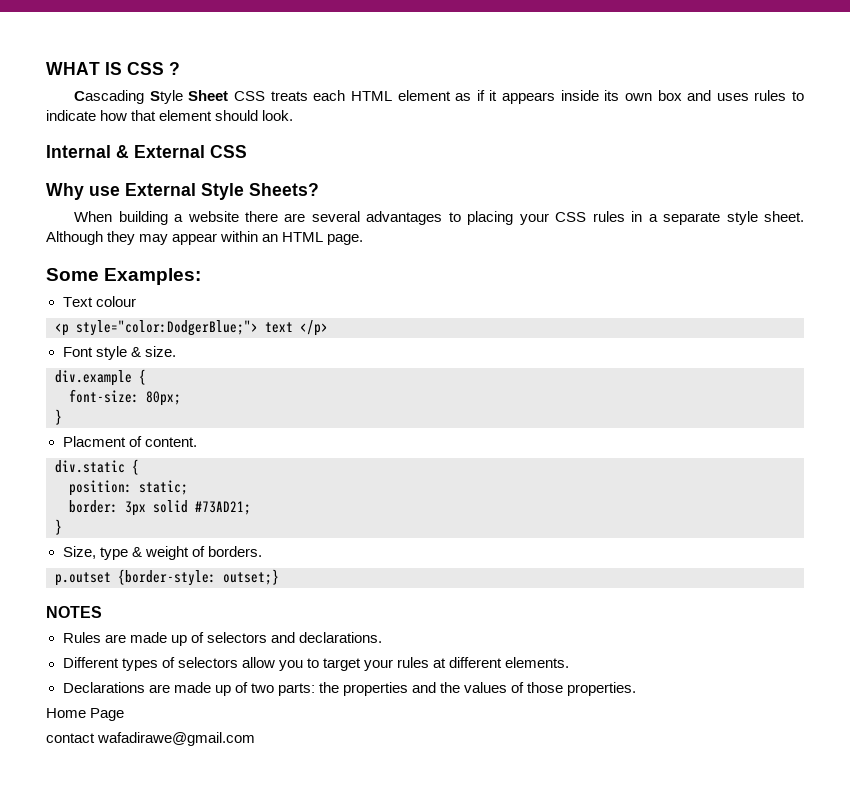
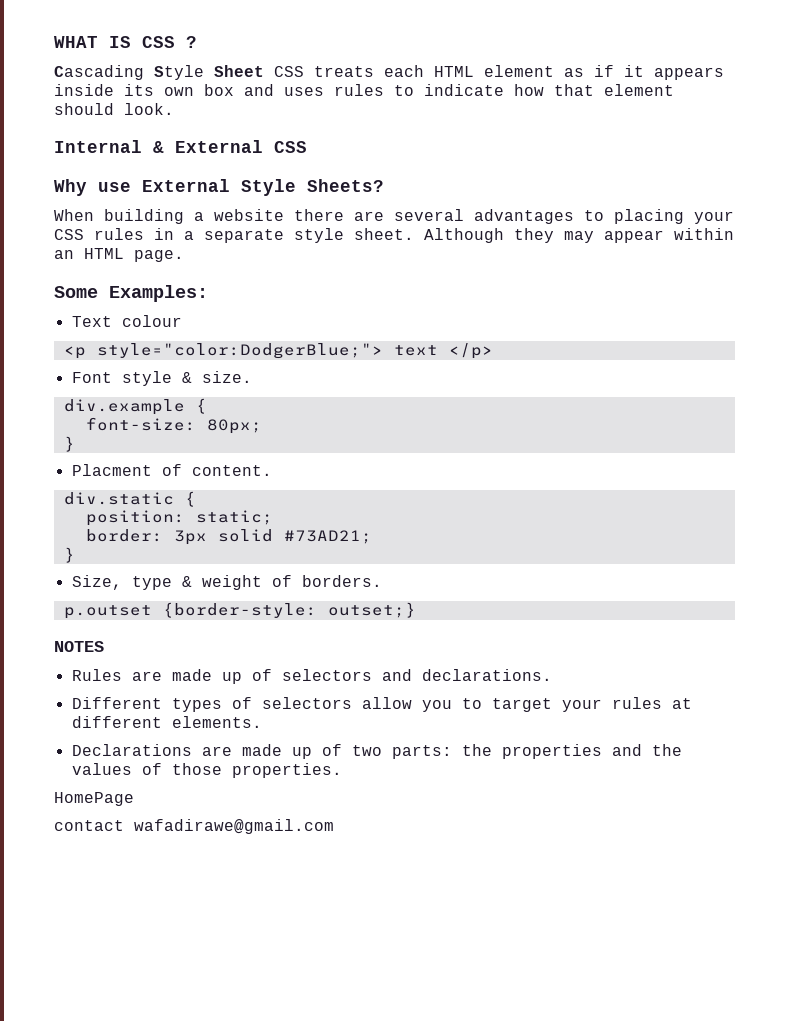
- Home Page
+ HomePage

